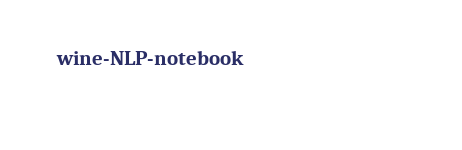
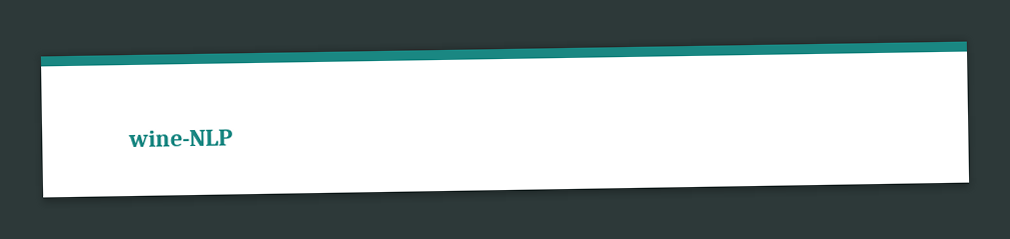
- wine-NLP-notebook
+ wine-NLP

